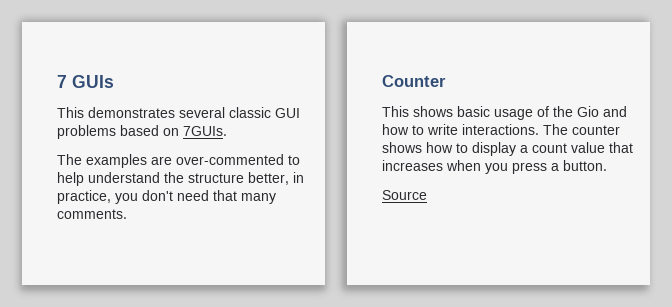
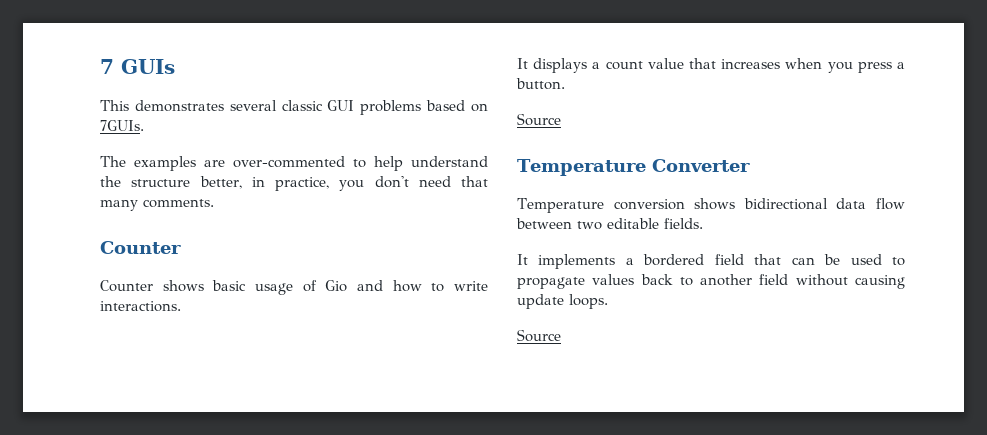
- This shows basic usage of the Gio and how to write interactions. The counter shows how to display a count value that increases when you press a button.
+ Counter shows basic usage of Gio and how to write interactions.
+ It displays a count value that increases when you press a button.
+ Temperature Converter
+ Temperature conversion shows bidirectional data flow between two editable fields.
+ It implements a bordered field that can be used to propagate values back to another field without causing update loops.
+ Source

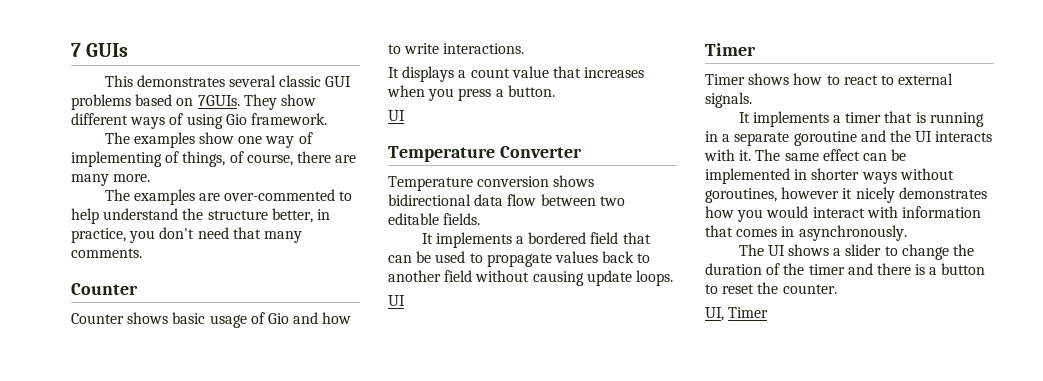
+ They show different ways of using Gio framework.
+ The examples show one way of implementing of things, of course, there are many more.
  It displays a count value that increases when you press a button.
- Source
+ UI
  It implements a bordered field that can be used to propagate values back to another field without causing update loops.
- Source
+ UI
+ Timer
+ Timer shows how to react to external signals.
+ It implements a timer that is running in a separate goroutine and the UI interacts with it. The same effect can be implemented in shorter ways without goroutines, however it nicely demonstrates how you would interact with information that comes in asynchronously.
+ The UI shows a slider to change the duration of the timer and there is a button to reset the counter.
+ UI, Timer

